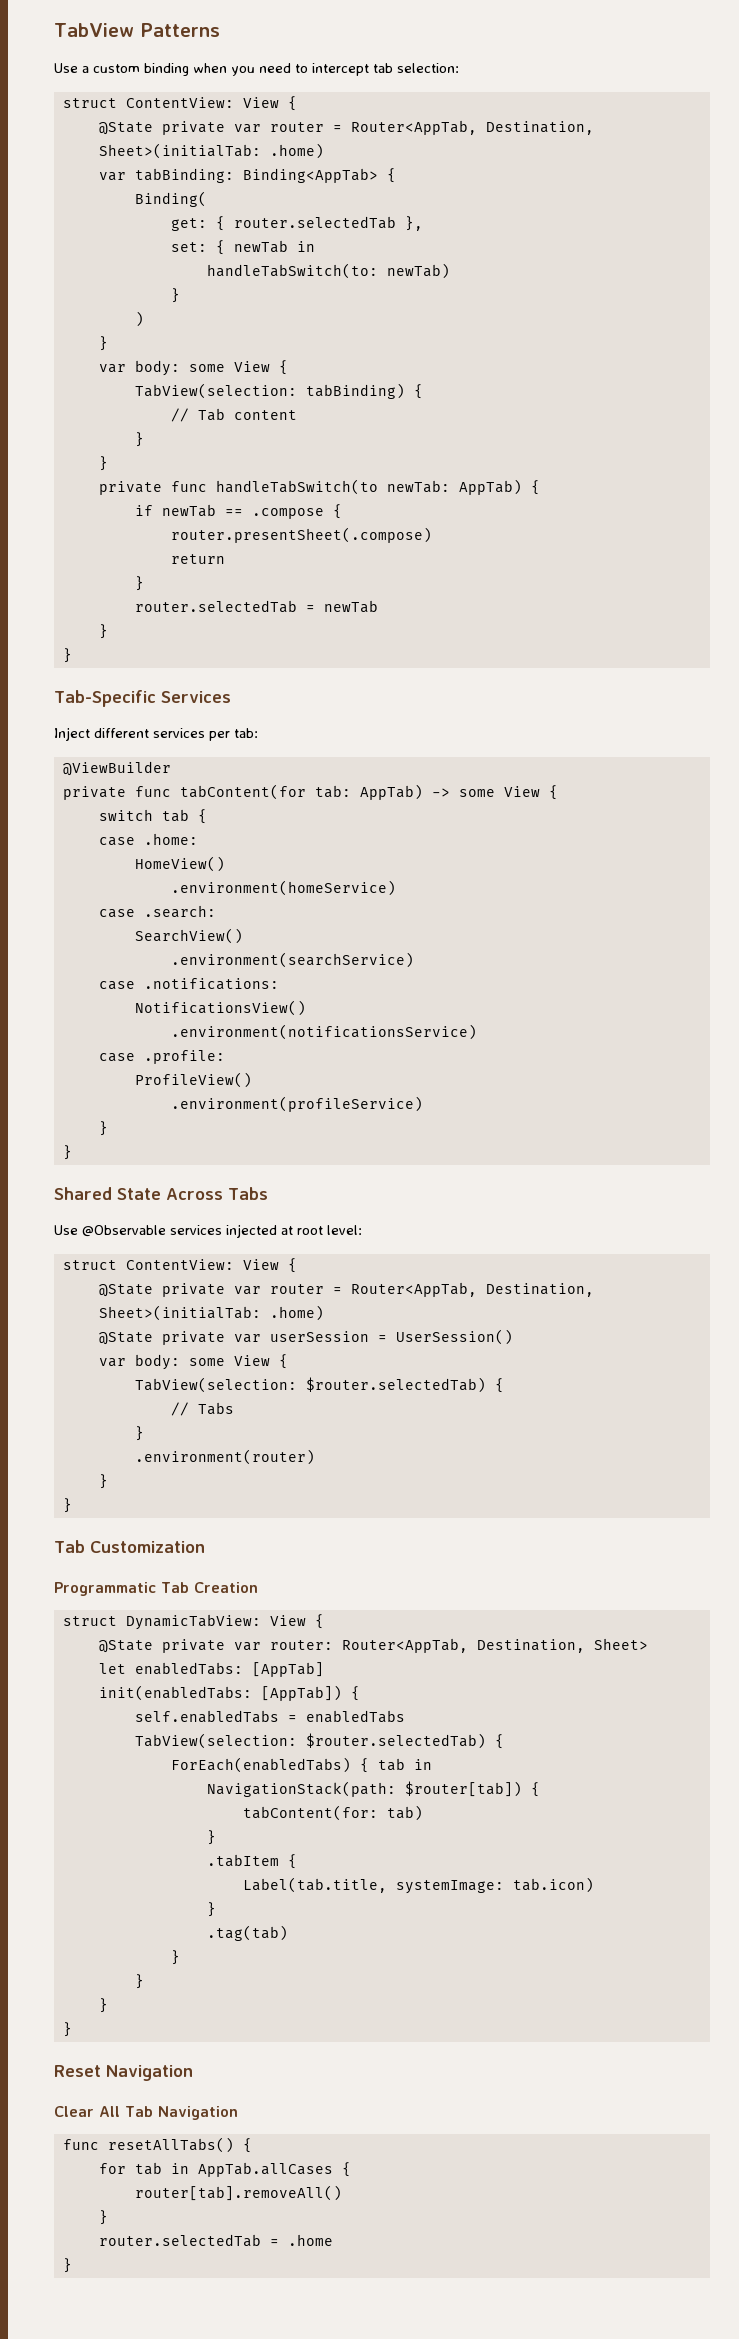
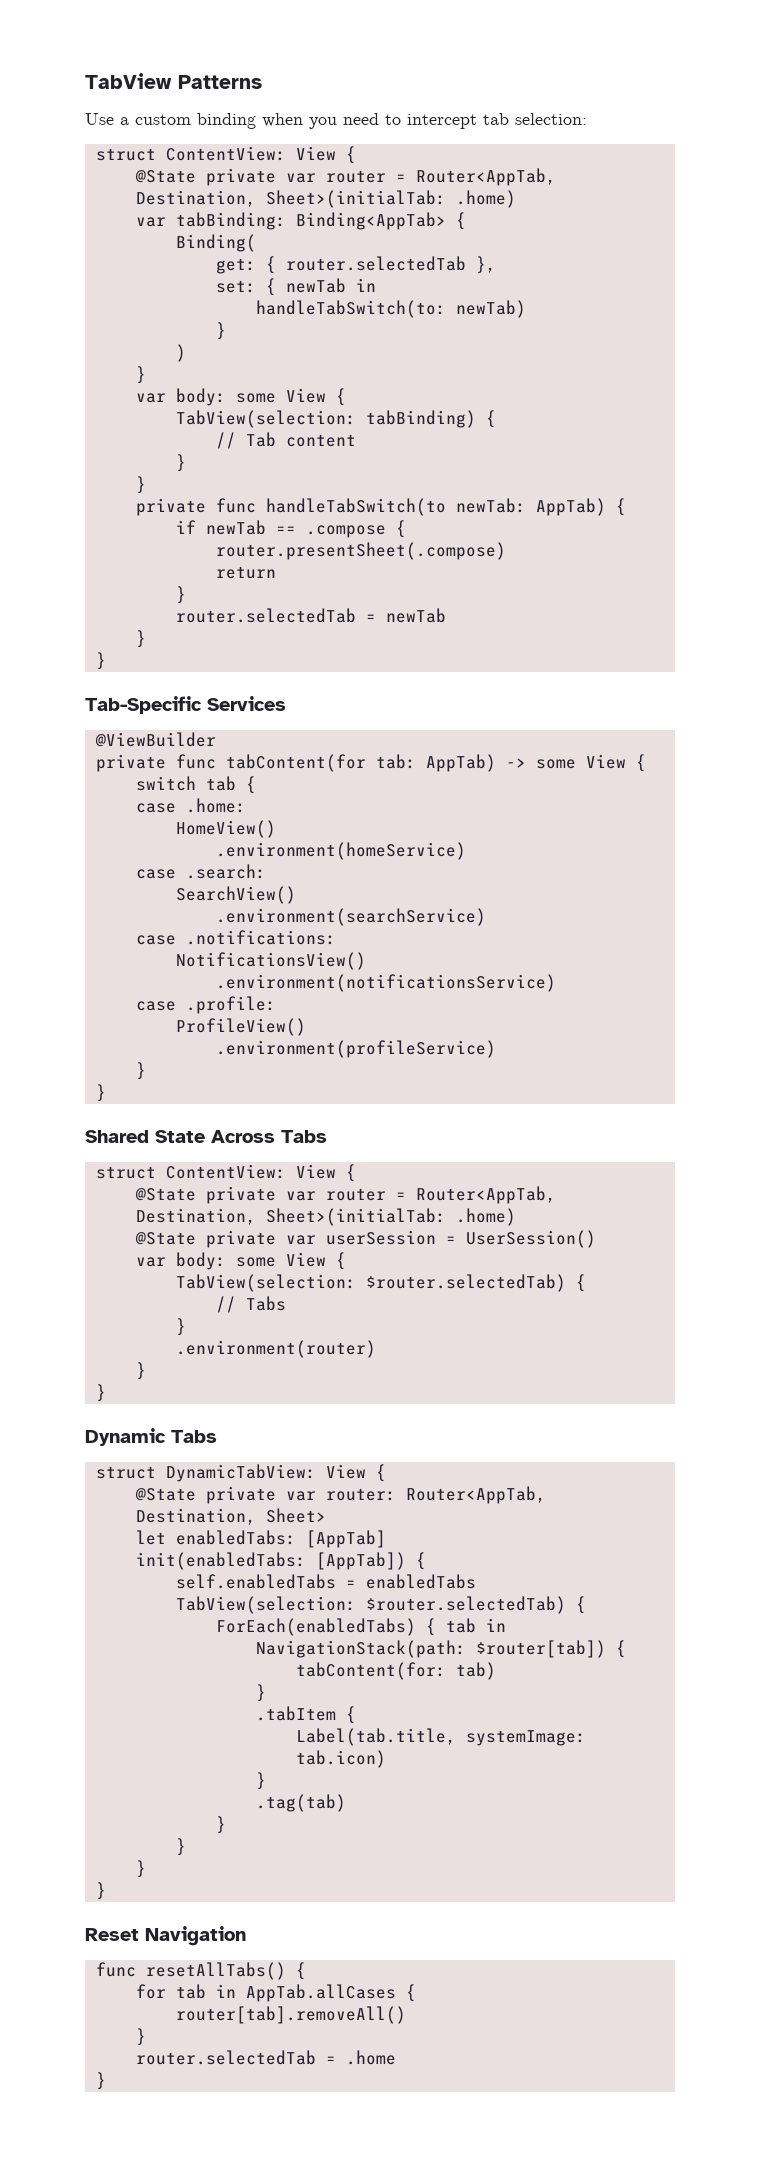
- Inject different services per tab:
- Use @Observable services injected at root level:
- Tab Customization
- Programmatic Tab Creation
+ Dynamic Tabs
- Clear All Tab Navigation

